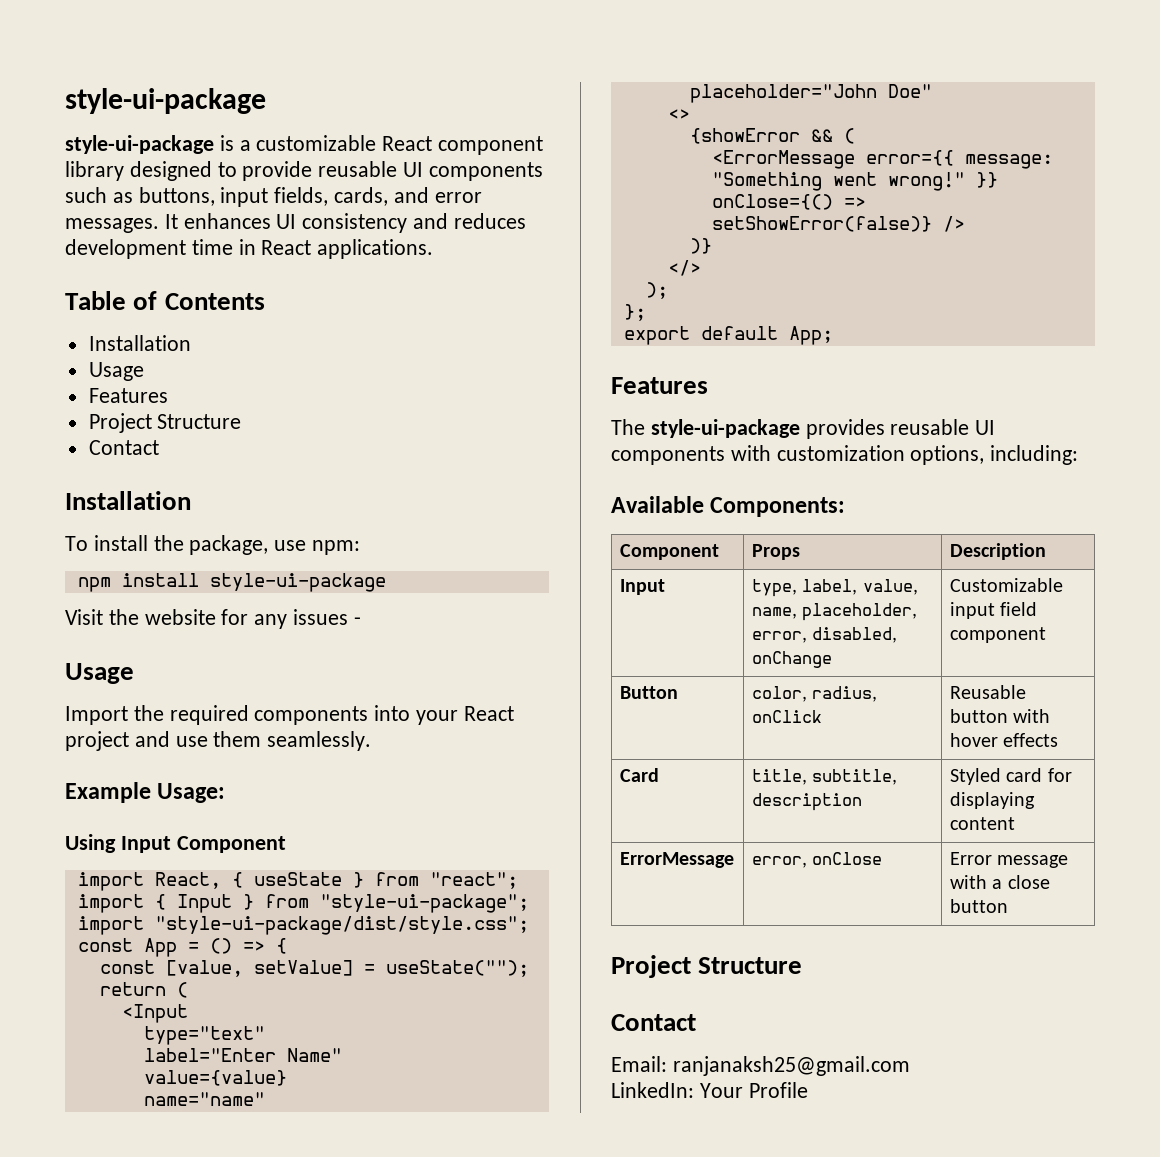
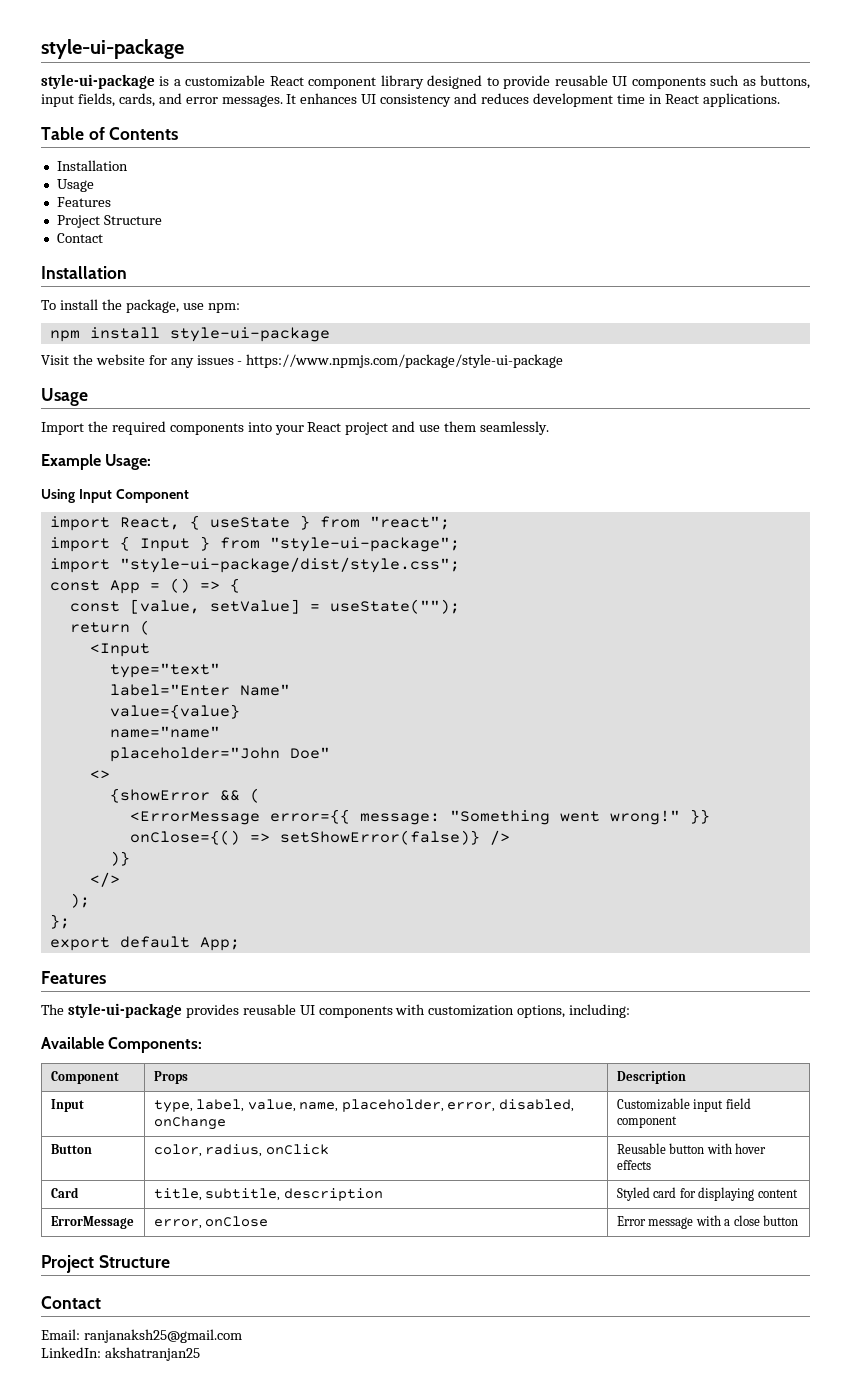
- Visit the website for any issues -
+ Visit the website for any issues - https://www.npmjs.com/package/style-ui-package
- LinkedIn: Your Profile
+ LinkedIn: akshatranjan25

